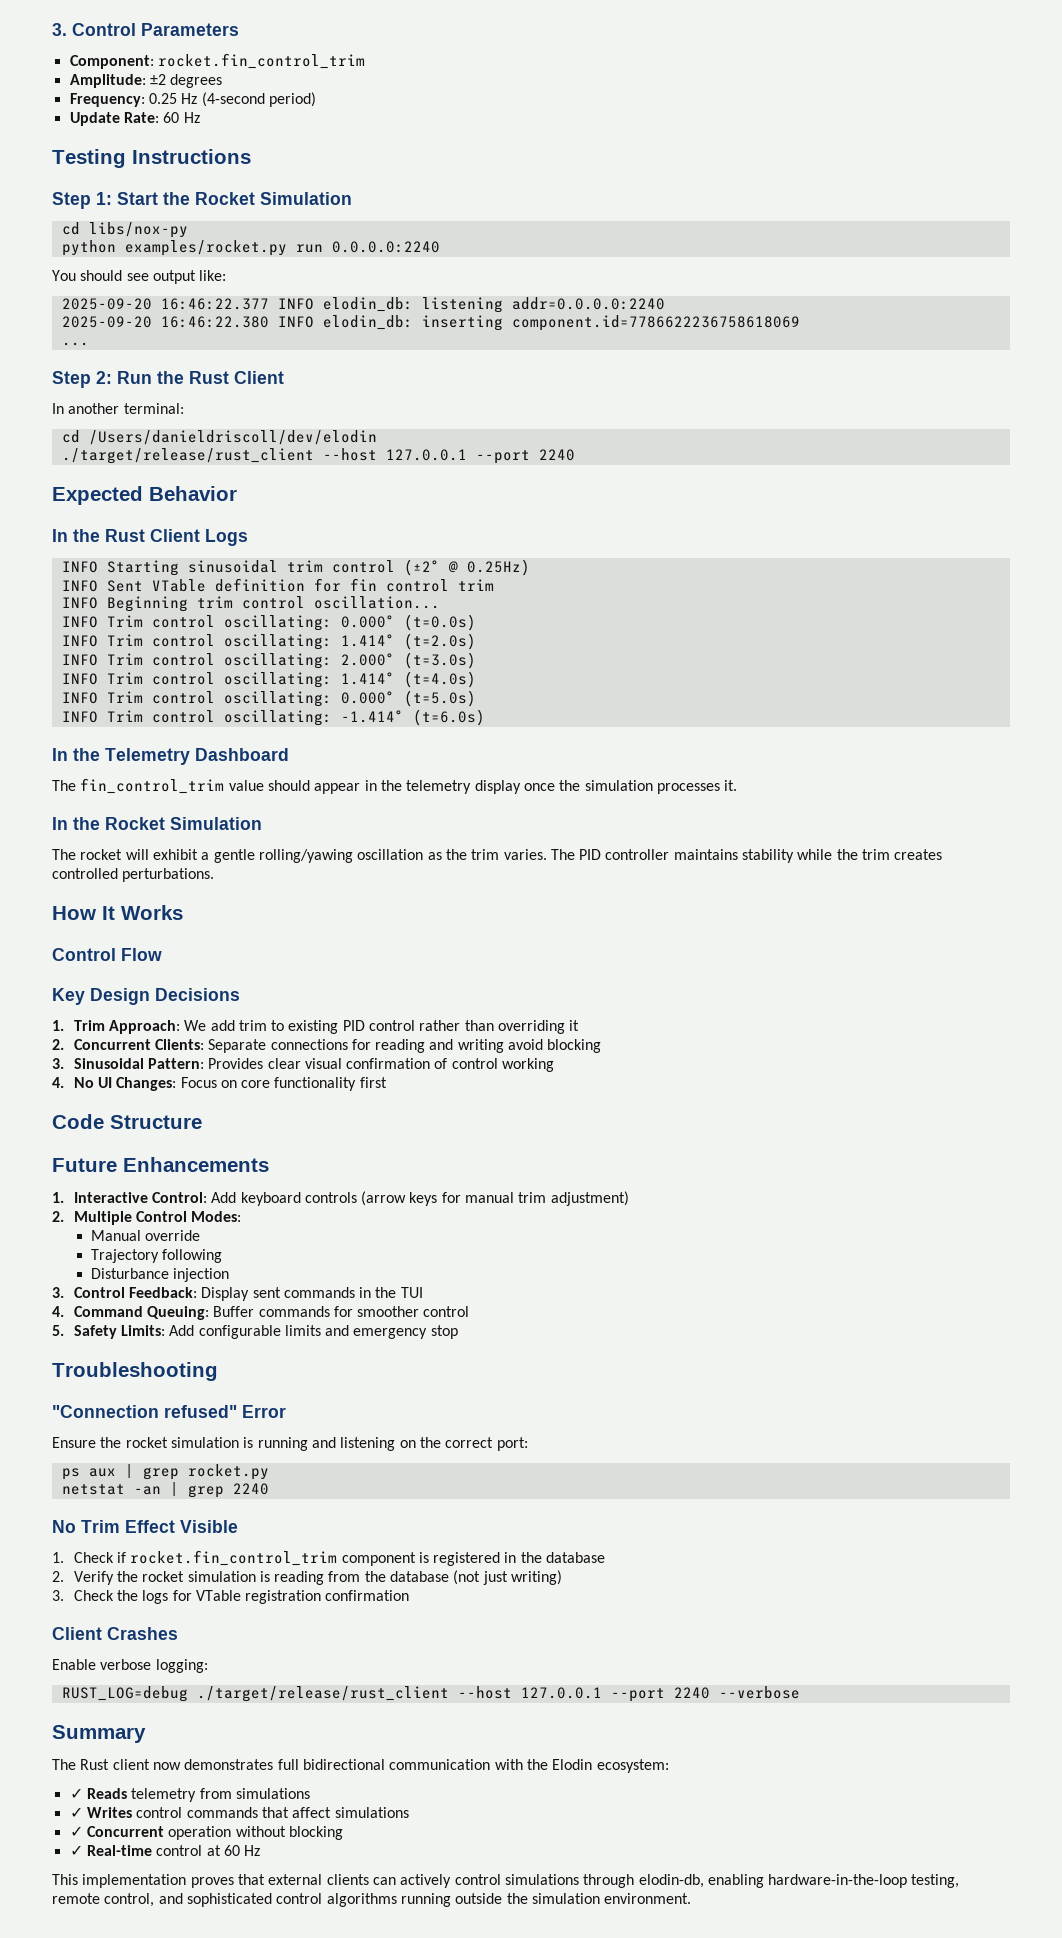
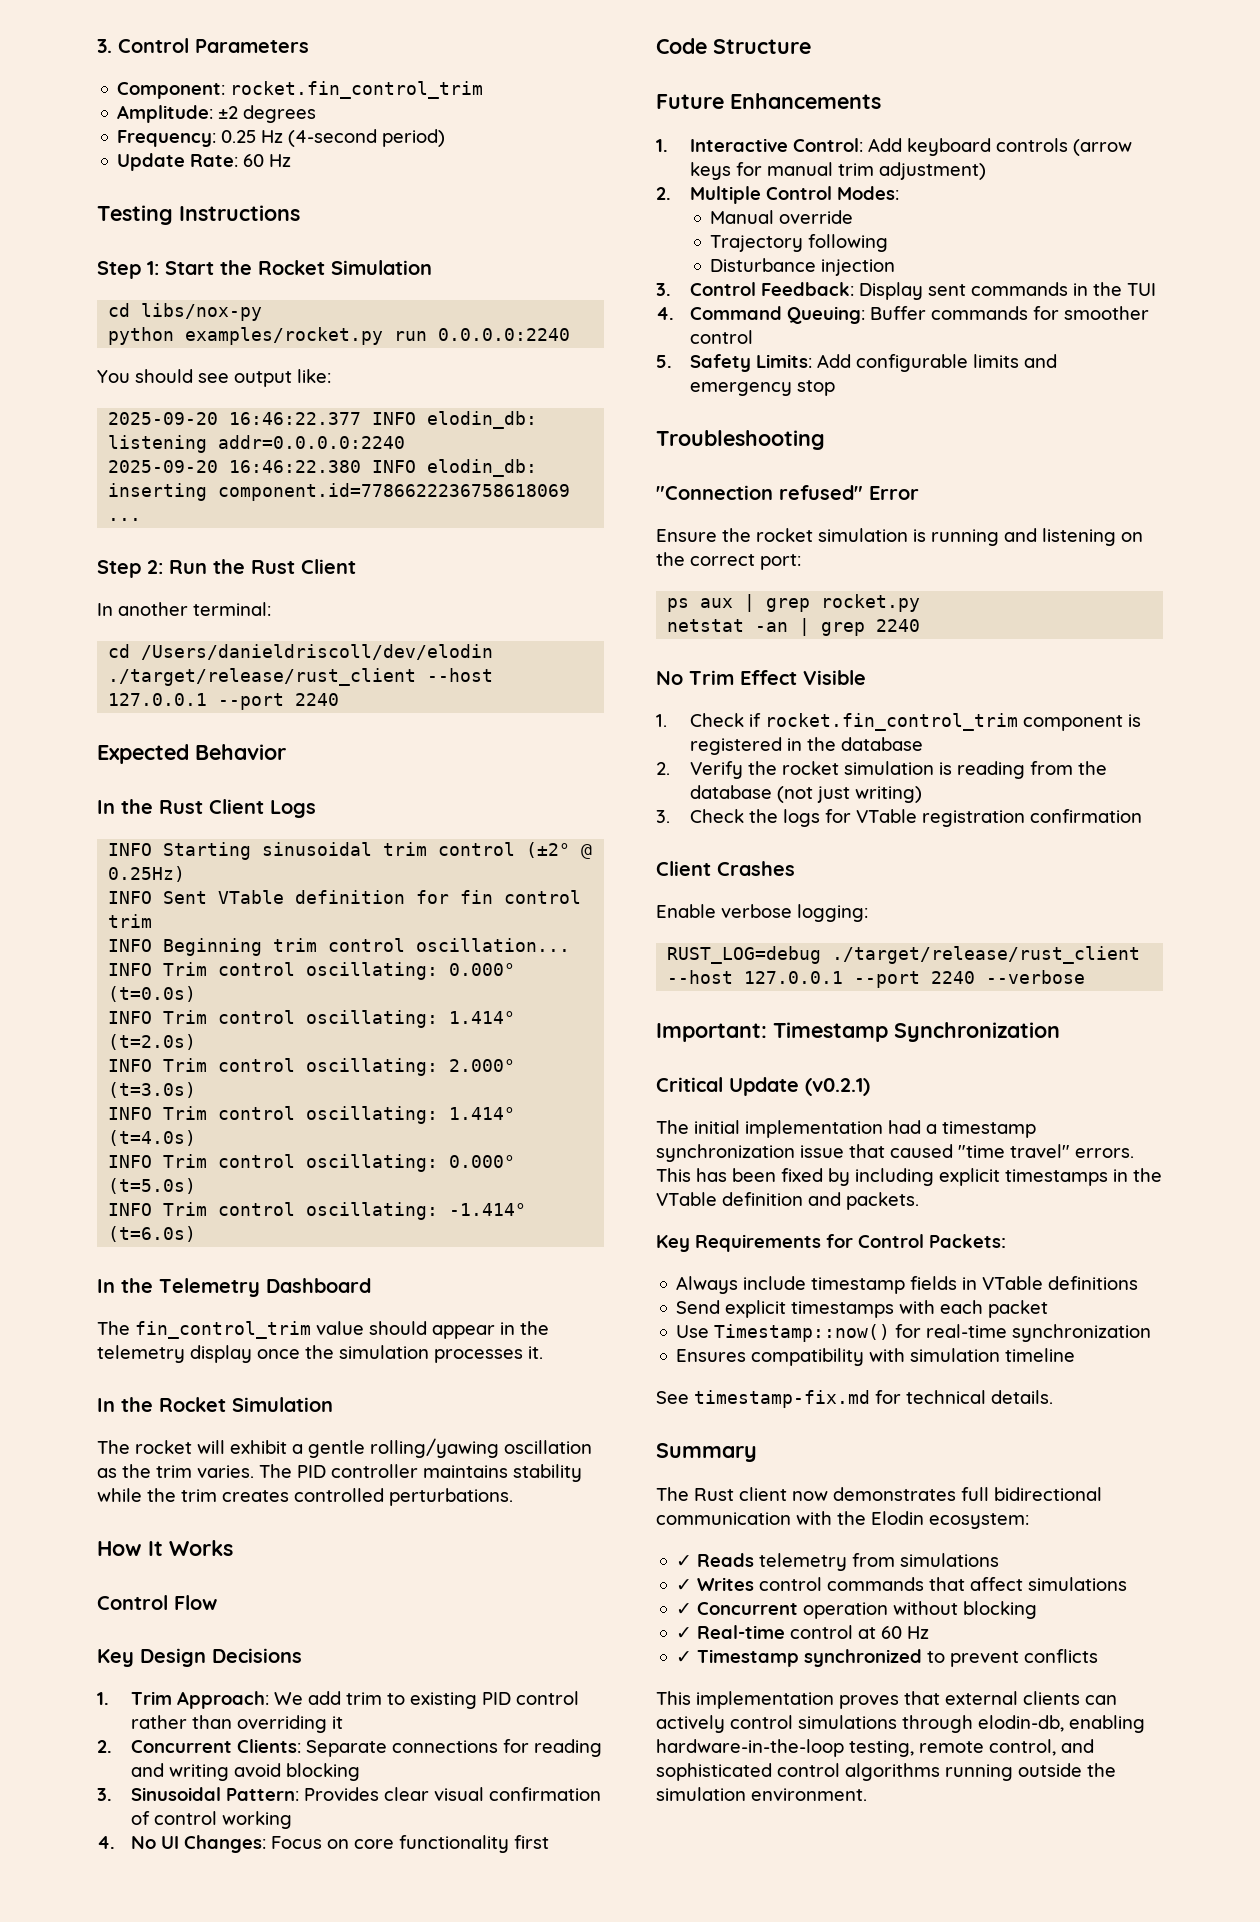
+ Important: Timestamp Synchronization
+ Critical Update (v0.2.1)
+ The initial implementation had a timestamp synchronization issue that caused "time travel" errors. This has been fixed by including explicit timestamps in the VTable definition and packets.
+ Key Requirements for Control Packets:
+ Always include timestamp fields in VTable definitions
+ Send explicit timestamps with each packet
+ Use Timestamp::now() for real-time synchronization
+ Ensures compatibility with simulation timeline
+ See timestamp-fix.md for technical details.
+ ✓ Timestamp synchronized to prevent conflicts

